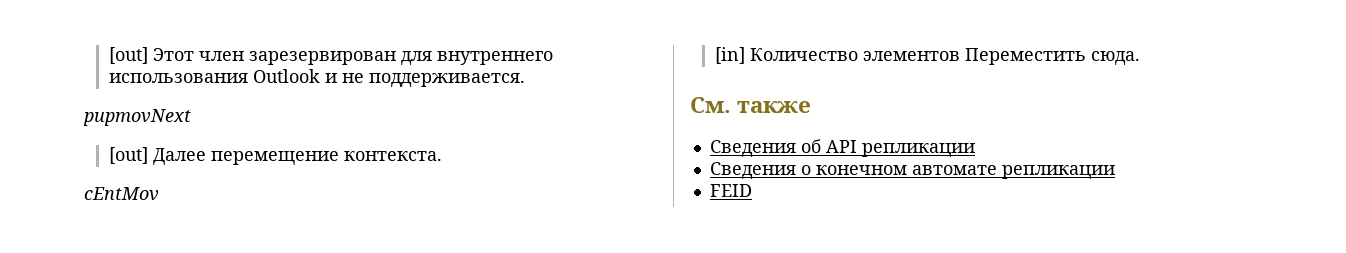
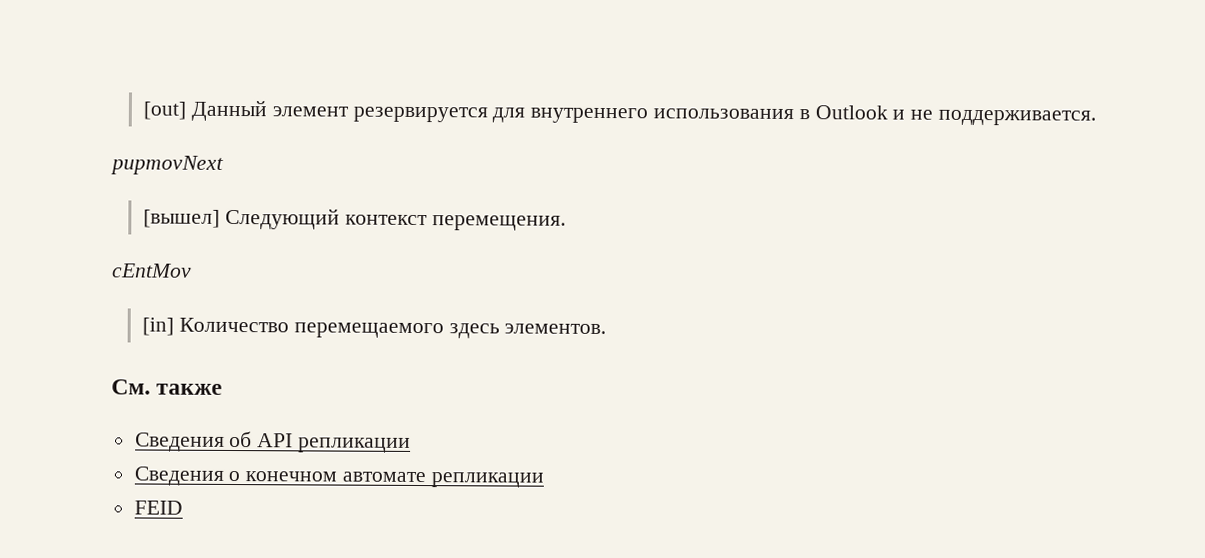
- [out] Этот член зарезервирован для внутреннего использования Outlook и не поддерживается.
+ [out] Данный элемент резервируется для внутреннего использования в Outlook и не поддерживается.
- [out] Далее перемещение контекста.
+ [вышел] Следующий контекст перемещения.
- [in] Количество элементов Переместить сюда.
+ [in] Количество перемещаемого здесь элементов.

